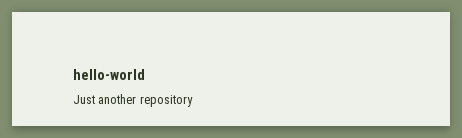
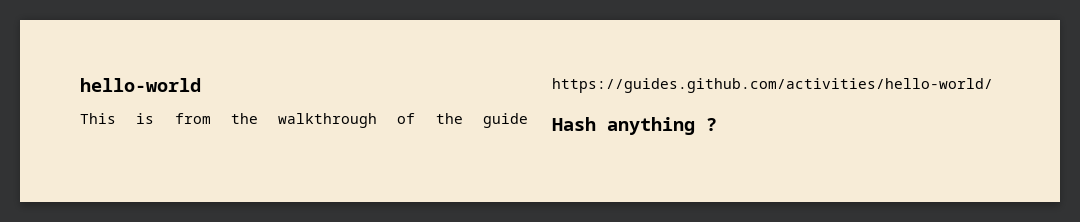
- Just another repository
+ This is from the walkthrough of the guide https://guides.github.com/activities/hello-world/
+ Hash anything ?

